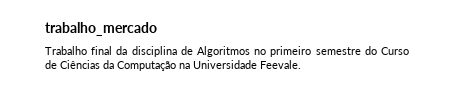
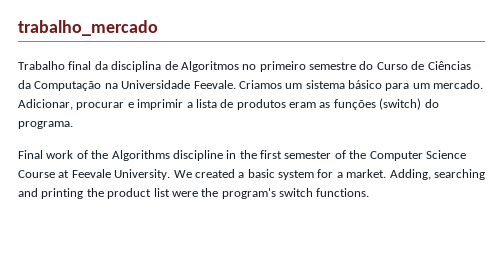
+ Criamos um sistema básico para um mercado. Adicionar, procurar e imprimir a lista de produtos eram as funções (switch) do programa.
+ Final work of the Algorithms discipline in the first semester of the Computer Science Course at Feevale University. We created a basic system for a market. Adding, searching and printing the product list were the program's switch functions.

